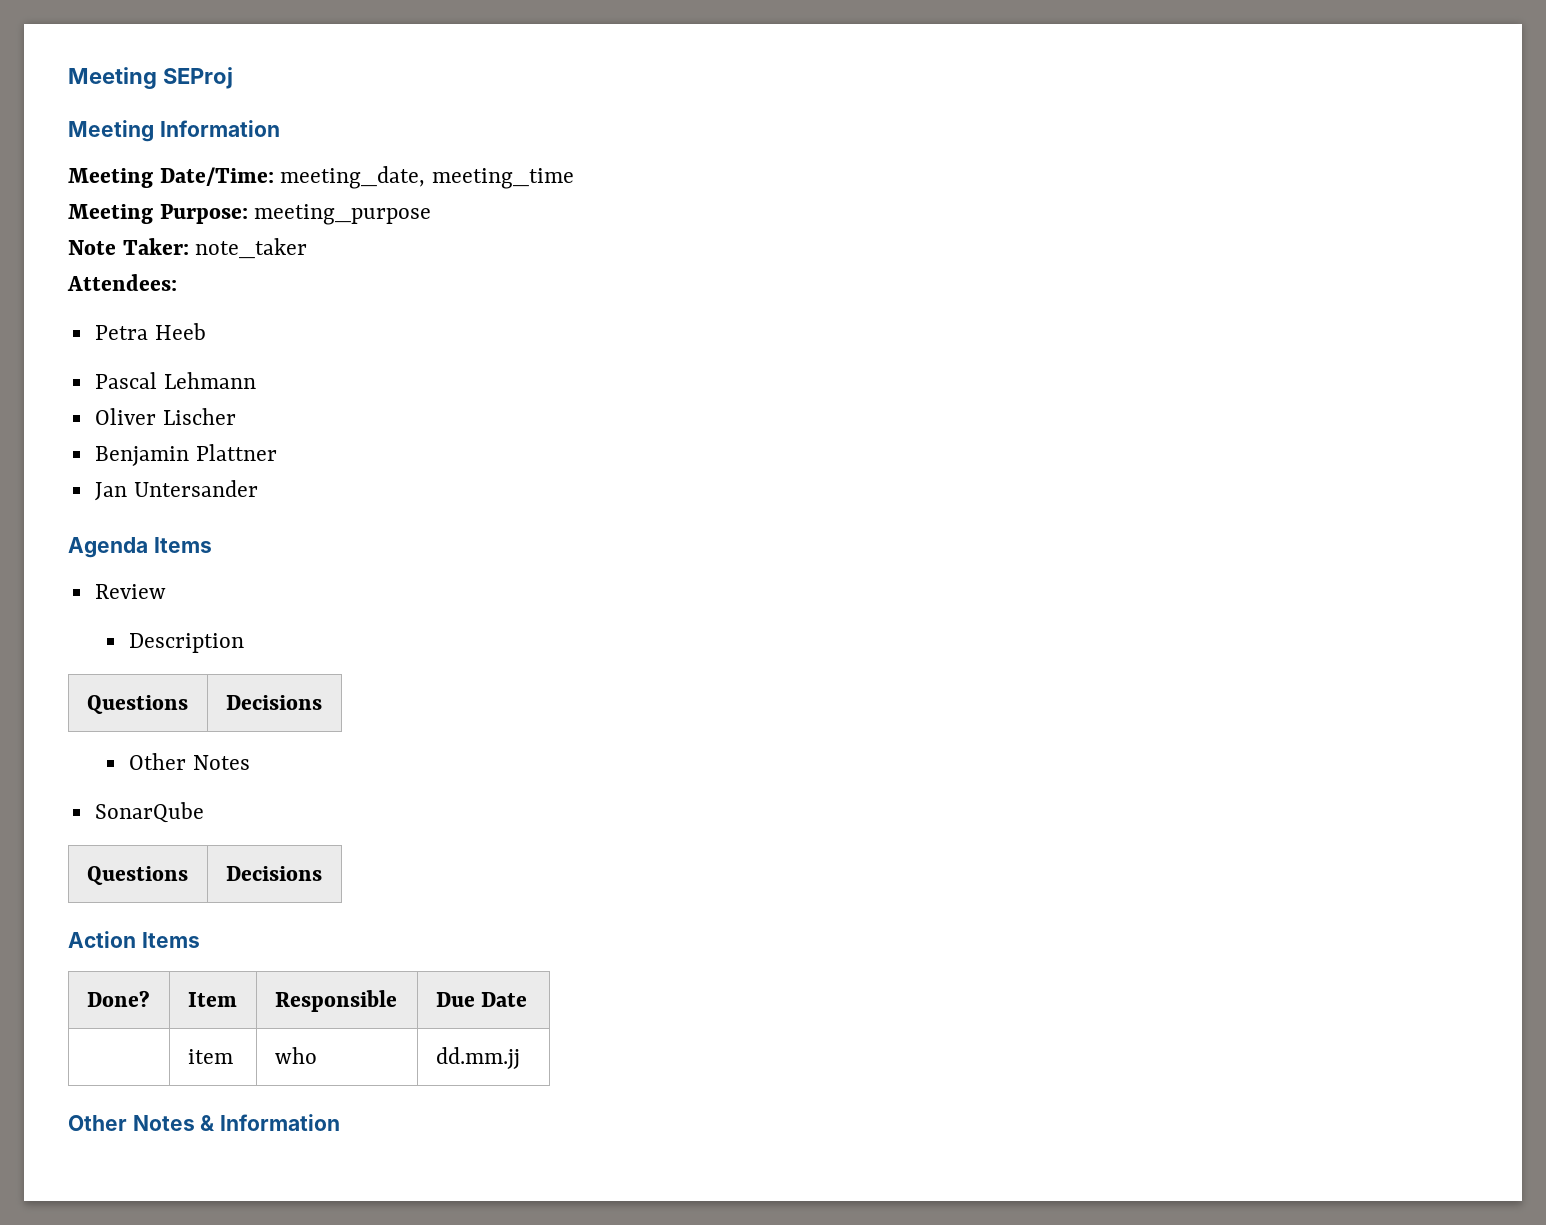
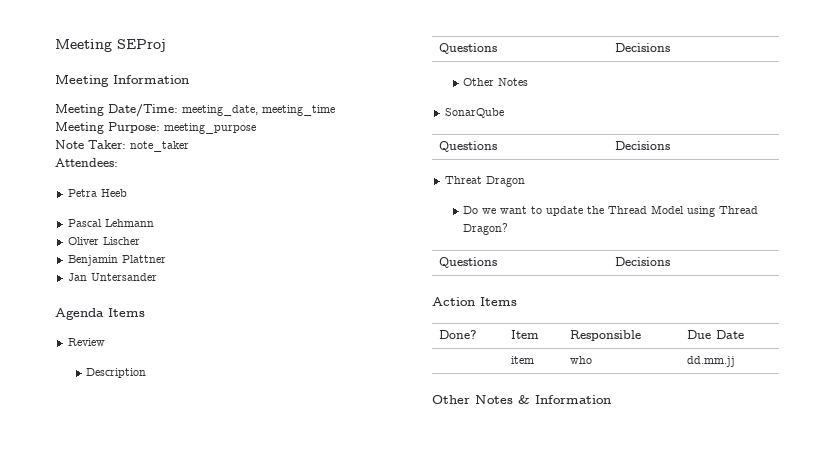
+ Threat Dragon
+ Do we want to update the Thread Model using Thread Dragon?
+ Questions | Decisions

